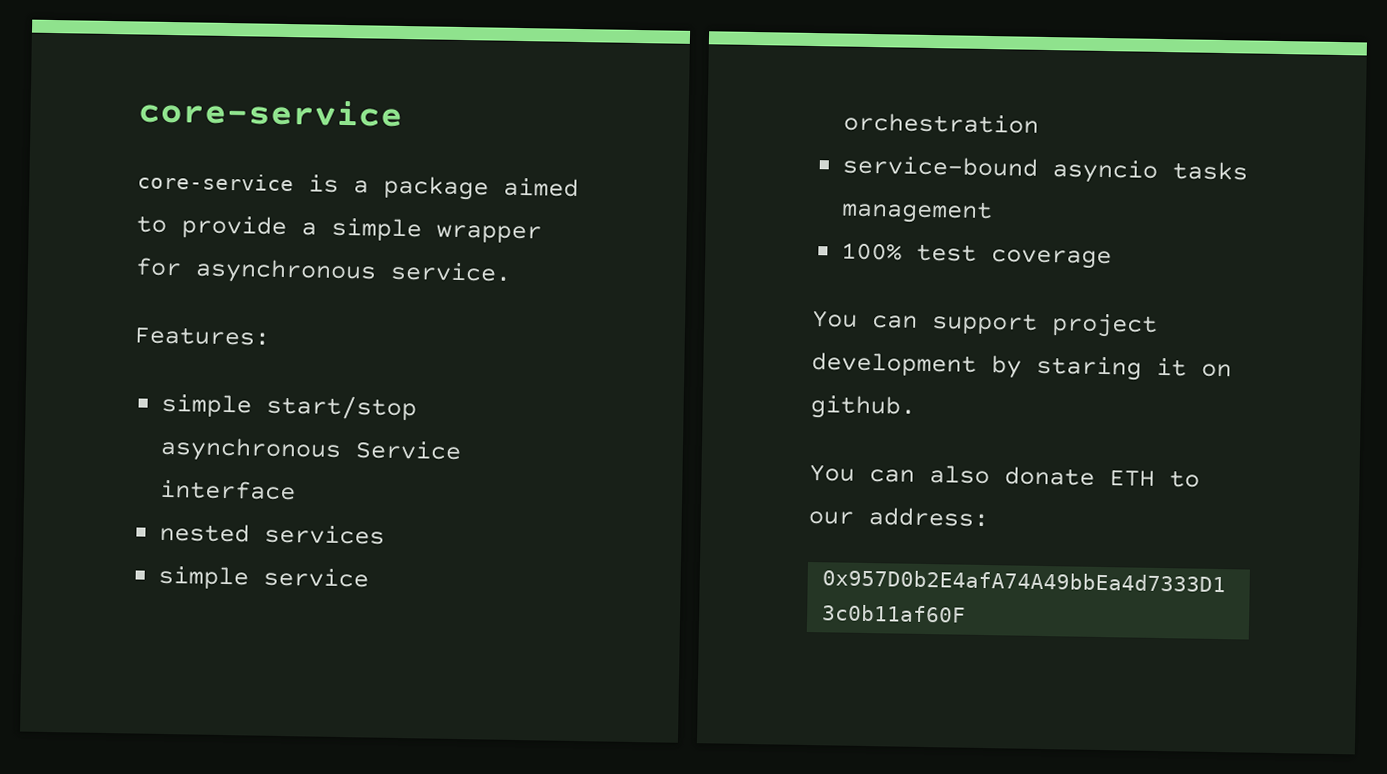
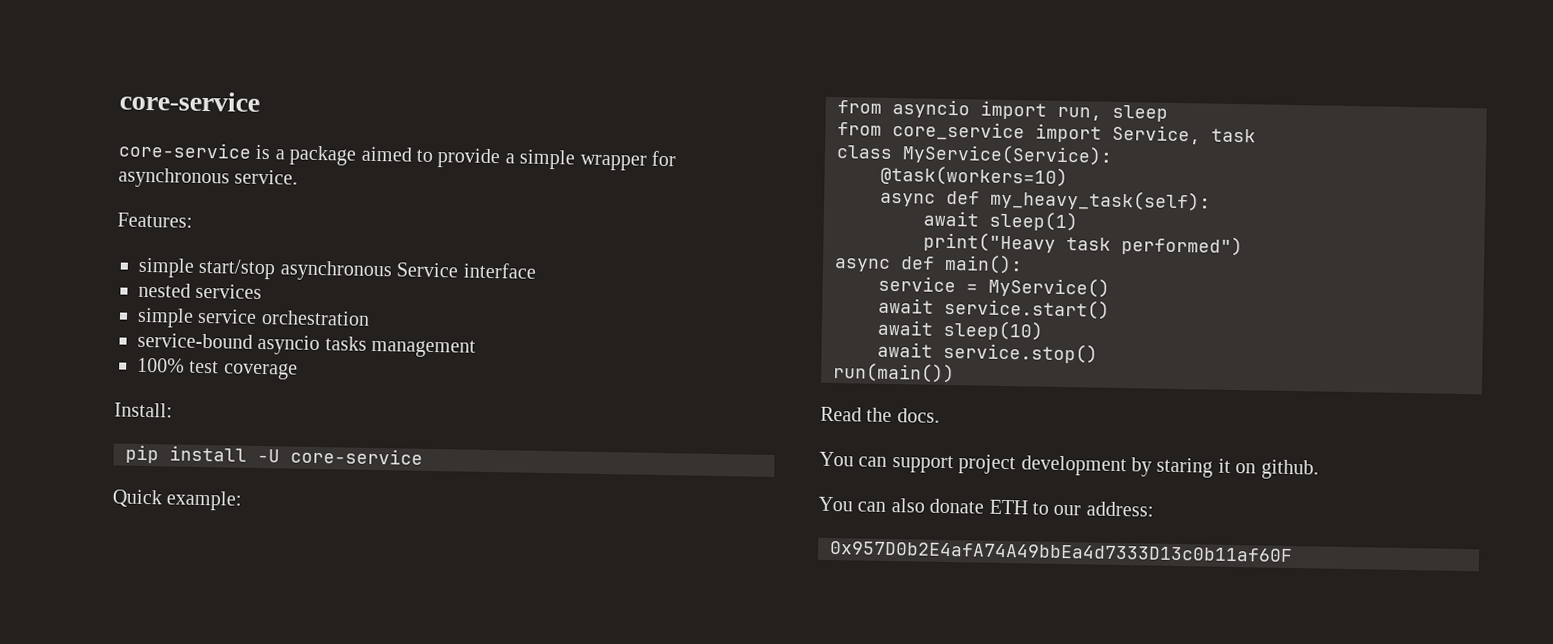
+ Install:
+ pip install -U core-service
+ Quick example:
+ from asyncio import run, sleep
+ from core_service import Service, task
+ class MyService(Service):
+ @task(workers=10)
+ async def my_heavy_task(self):
+ await sleep(1)
+ print("Heavy task performed")
+ async def main():
+ service = MyService()
+ await service.start()
+ await sleep(10)
+ await service.stop()
+ run(main())
+ Read the docs.

